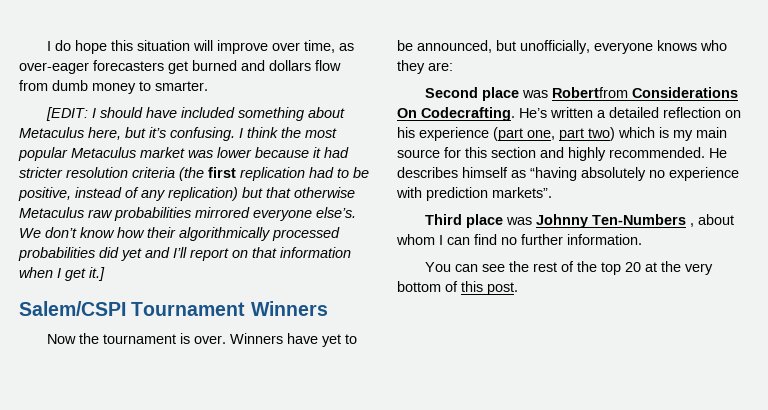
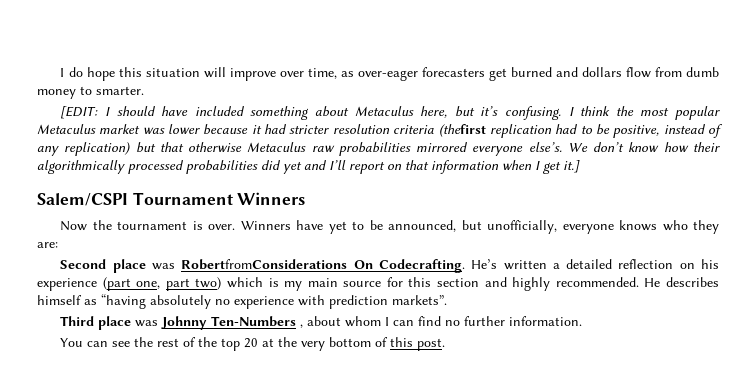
- I think the most popular Metaculus market was lower because it had stricter resolution criteria (the first replication had to be positive, instead of any replication) but that otherwise Metaculus raw probabilities mirrored everyone else’s.
+ I think the most popular Metaculus market was lower because it had stricter resolution criteria (thefirst replication had to be positive, instead of any replication) but that otherwise Metaculus raw probabilities mirrored everyone else’s.
- Second place was Robertfrom Considerations On Codecrafting.
+ Second place was RobertfromConsiderations On Codecrafting.

